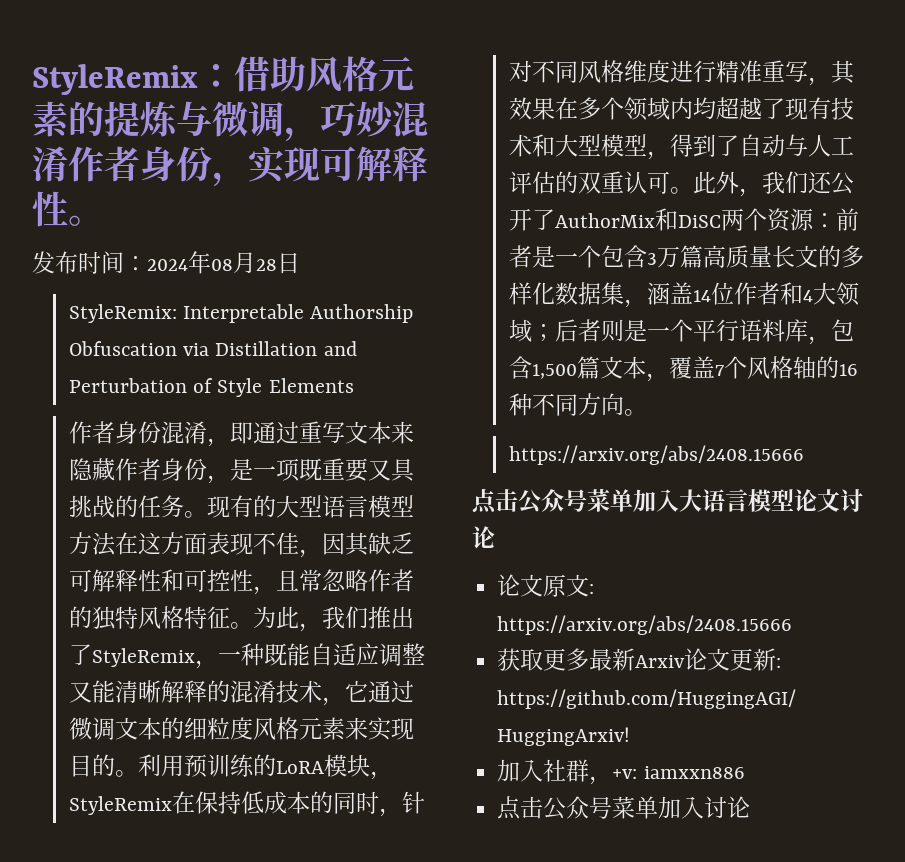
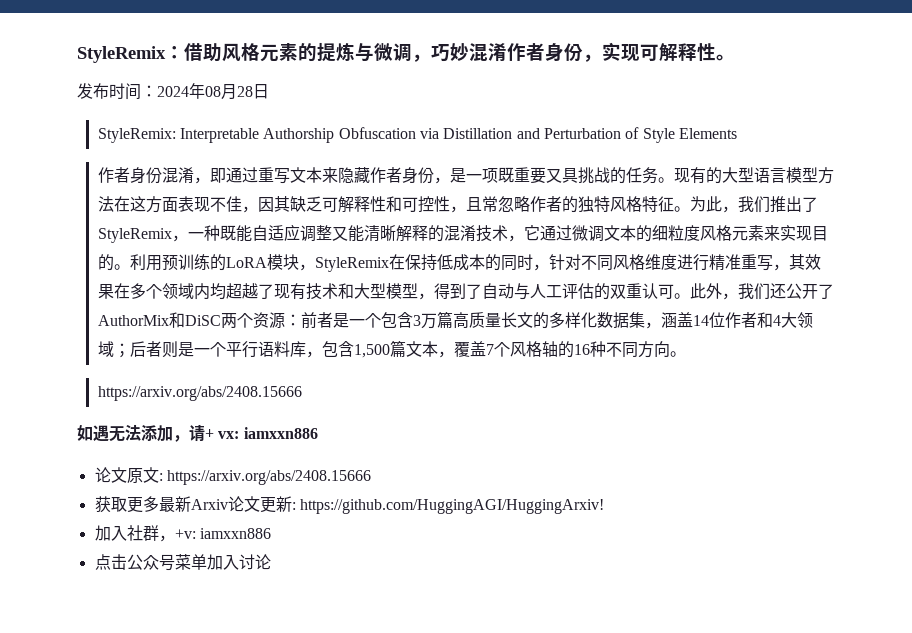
- 点击公众号菜单加入大语言模型论文讨论
+ 如遇无法添加，请+ vx: iamxxn886

